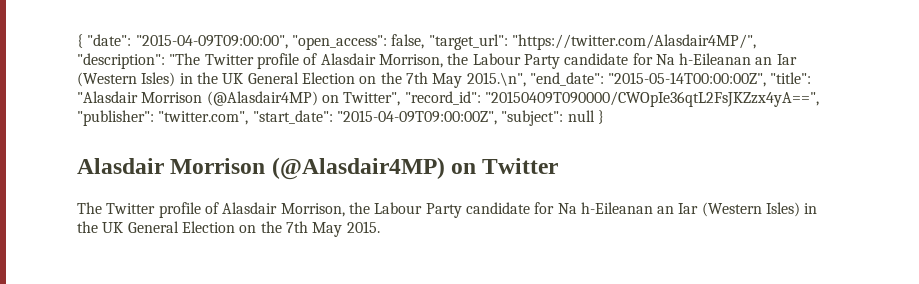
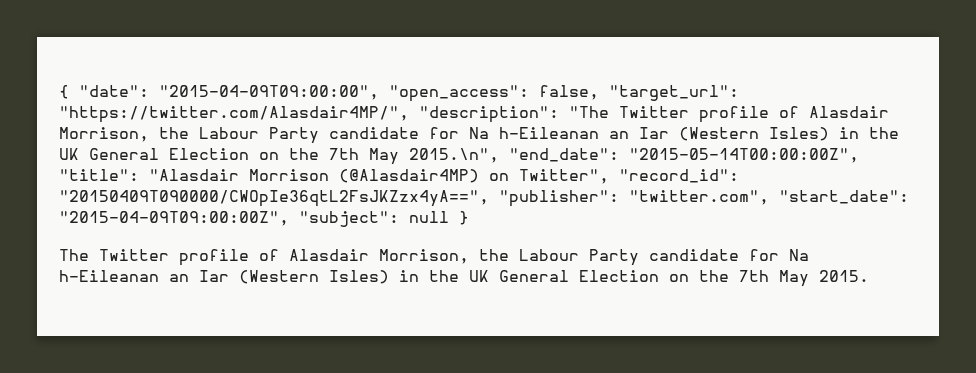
- Alasdair Morrison (@Alasdair4MP) on Twitter

